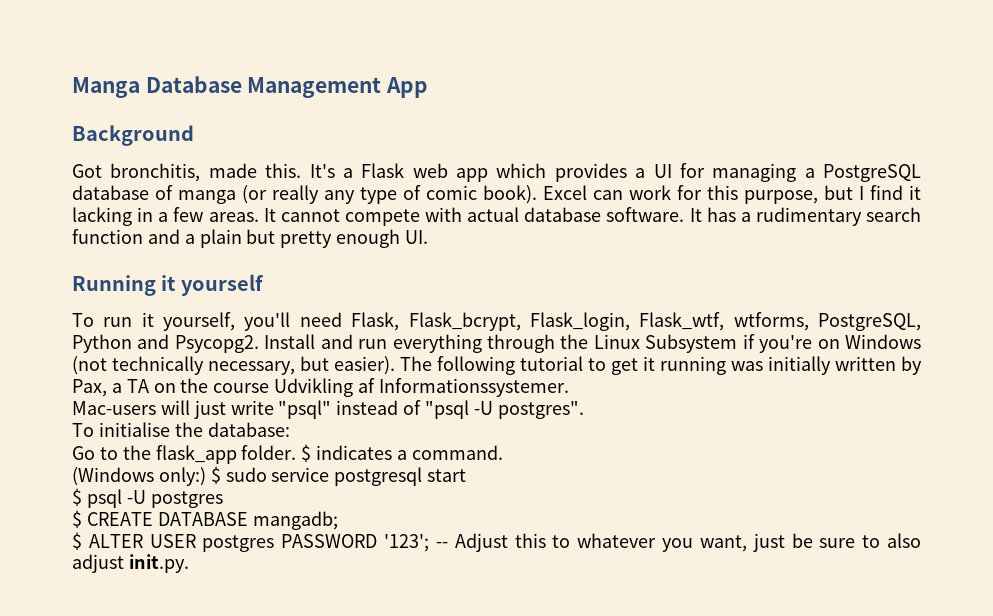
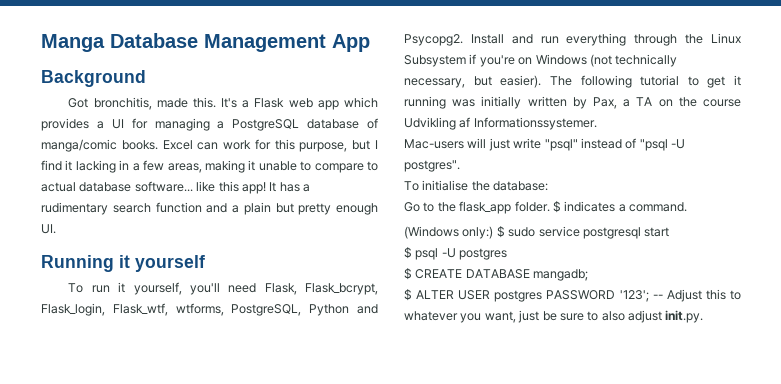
- It's a Flask web app which provides a UI for managing a PostgreSQL database of manga (or really any type of comic book).
+ It's a Flask web app which provides a UI for managing a PostgreSQL database of manga/comic books.
- Excel can work for this purpose, but I find it lacking in a few areas. It cannot compete with actual database software.
+ Excel can work for this purpose, but I find it lacking in a few areas, making it unable to compare to actual database software... like this app!

